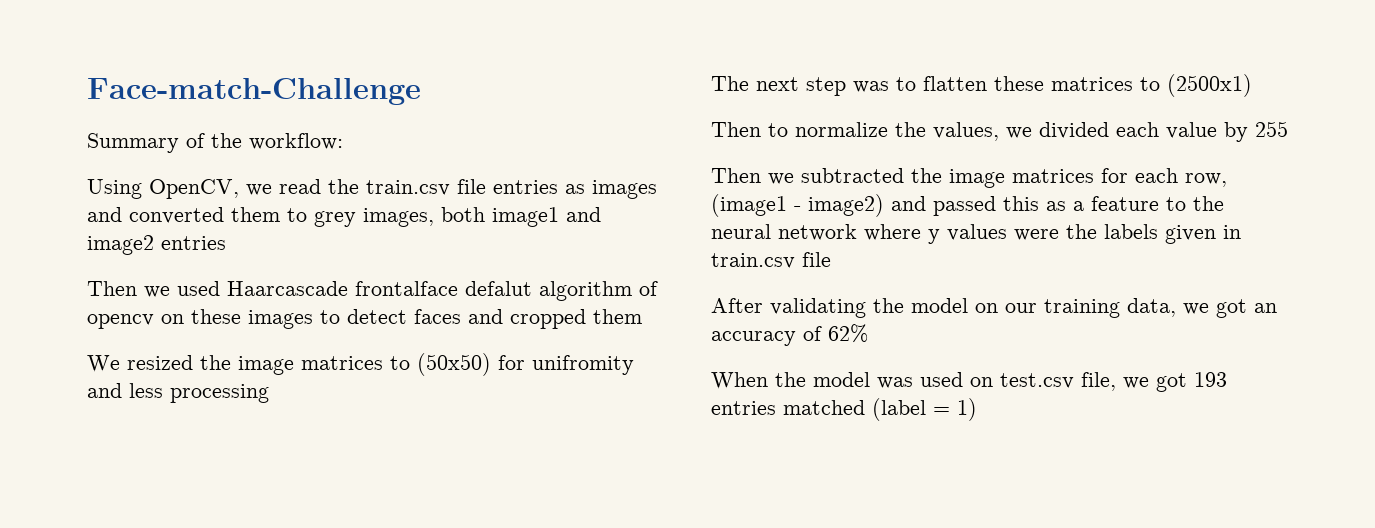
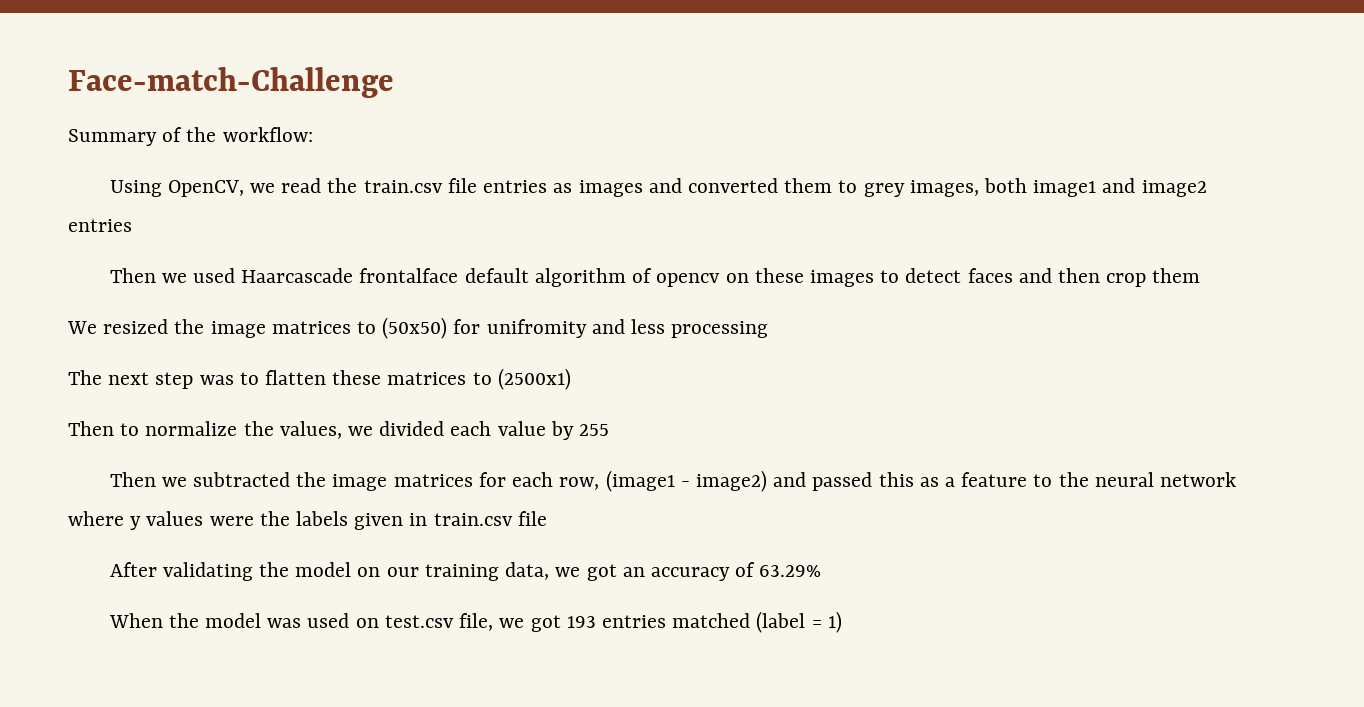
- Then we used Haarcascade frontalface defalut algorithm of opencv on these images to detect faces and cropped them
+ Then we used Haarcascade frontalface default algorithm of opencv on these images to detect faces and then crop them
- After validating the model on our training data, we got an accuracy of 62%
+ After validating the model on our training data, we got an accuracy of 63.29%

